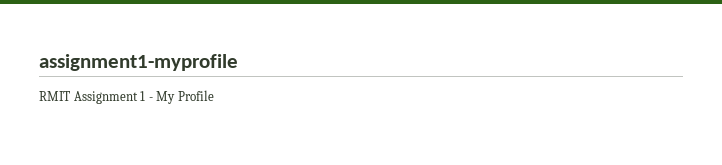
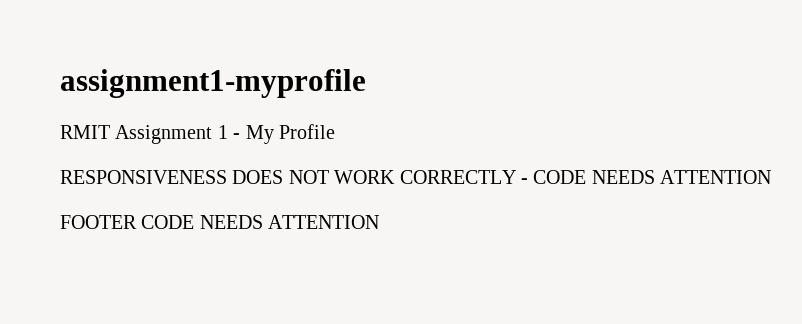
+ RESPONSIVENESS DOES NOT WORK CORRECTLY - CODE NEEDS ATTENTION
+ FOOTER CODE NEEDS ATTENTION

